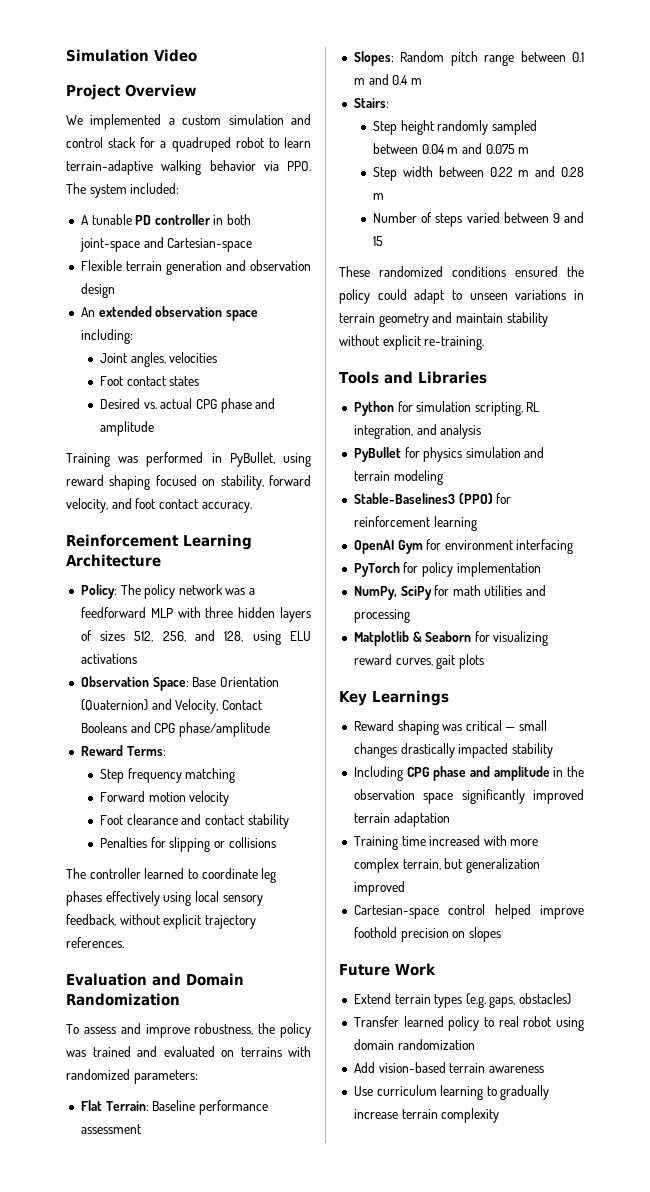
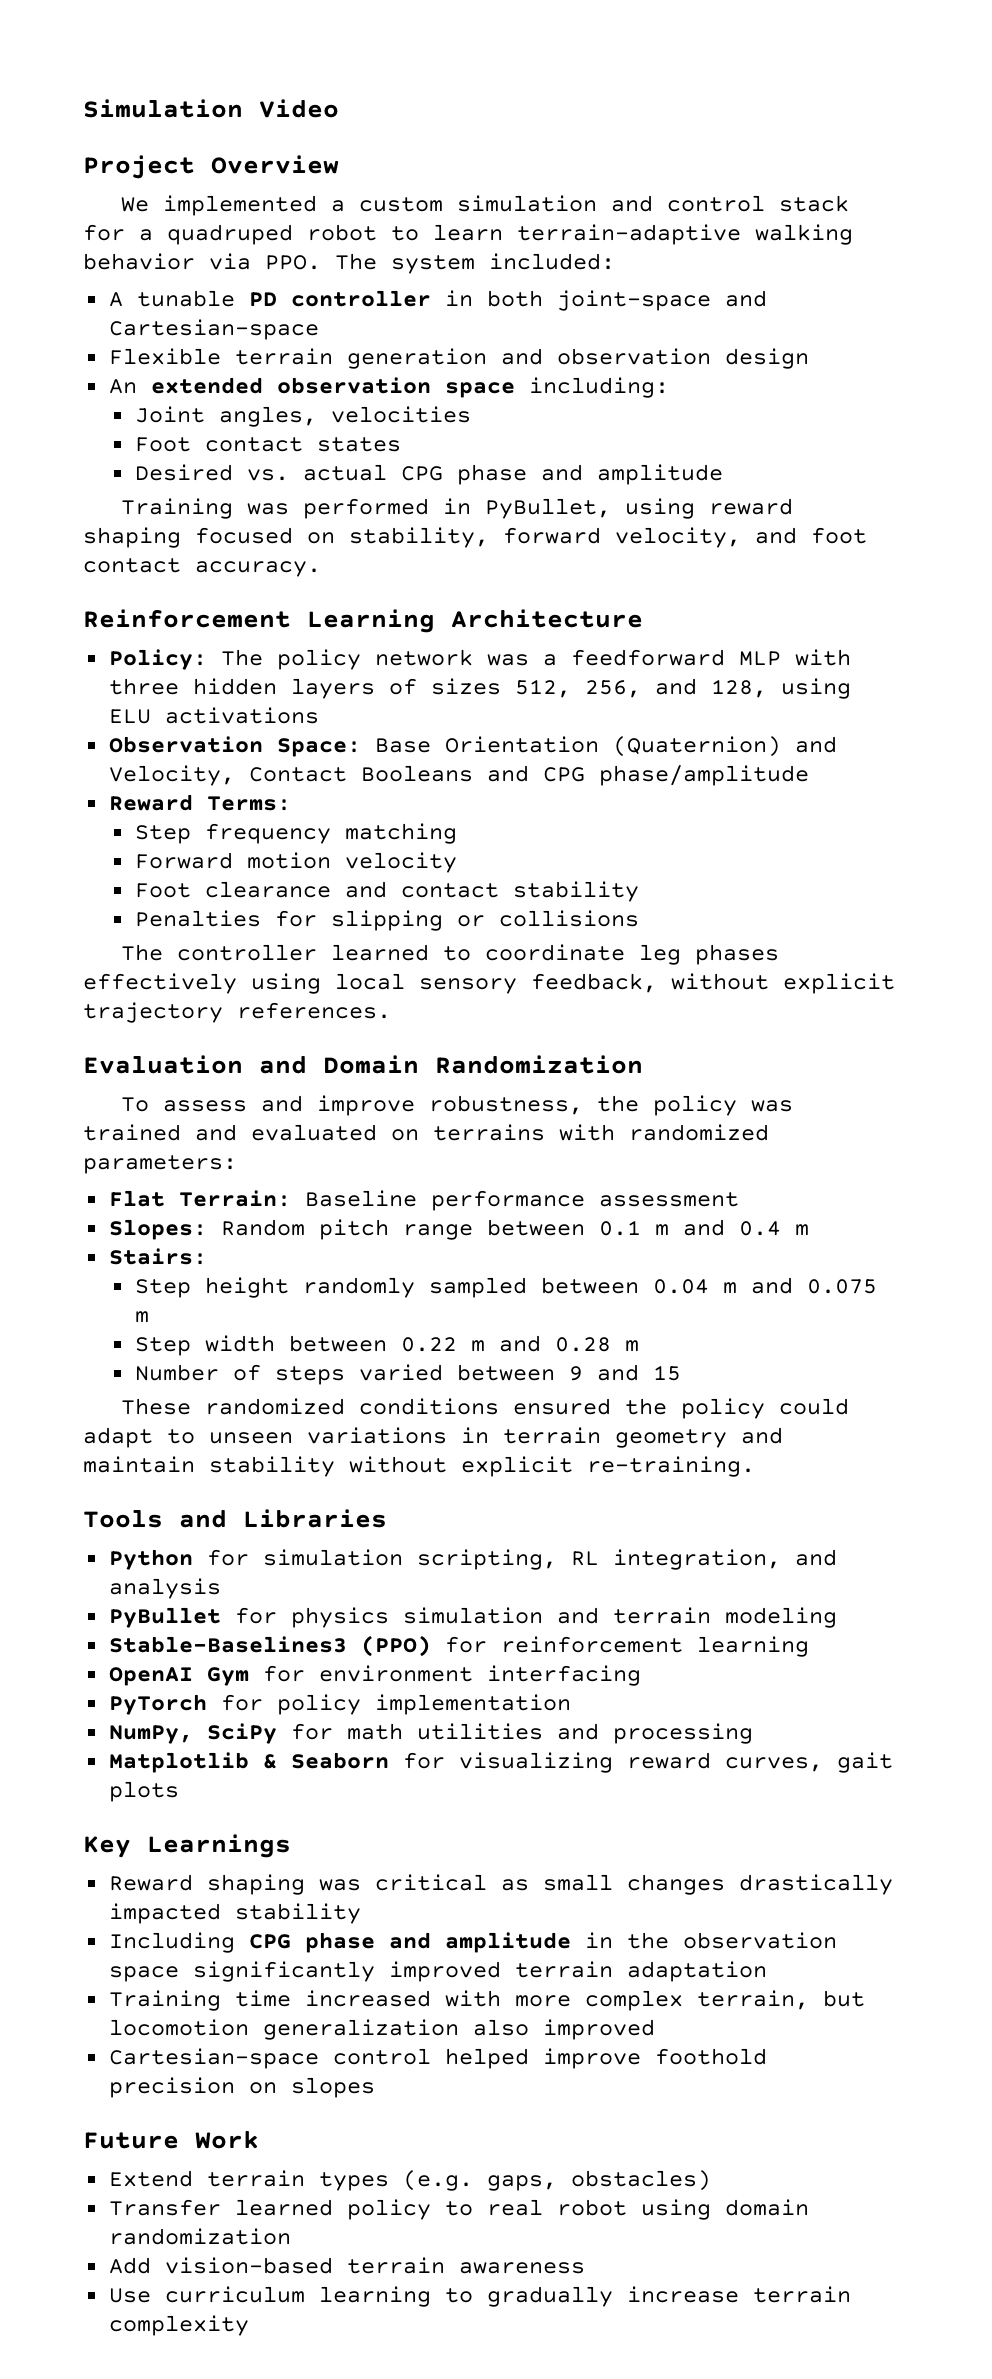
- Reward shaping was critical — small changes drastically impacted stability
+ Reward shaping was critical as small changes drastically impacted stability
- Training time increased with more complex terrain, but generalization improved
+ Training time increased with more complex terrain, but locomotion generalization also improved

